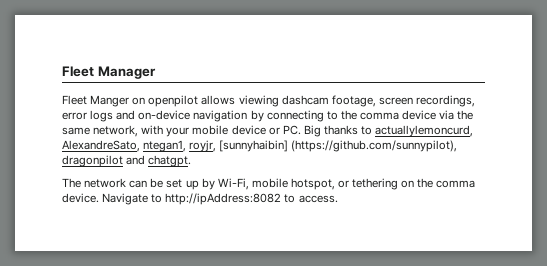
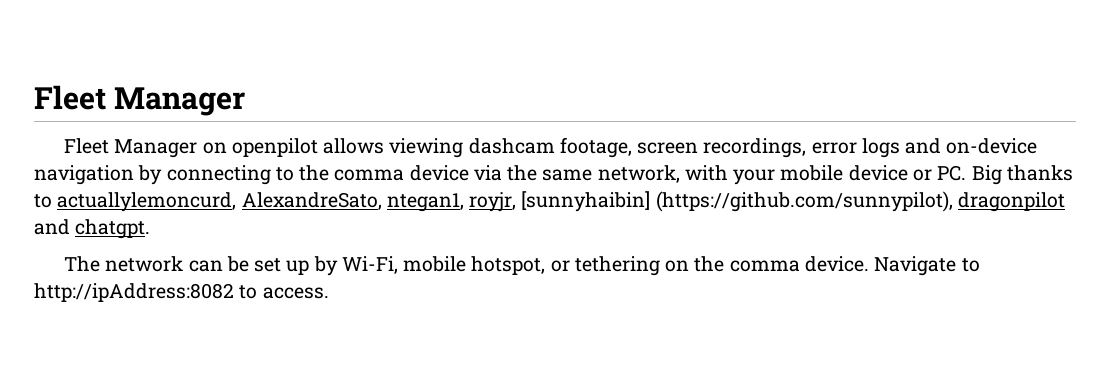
- Fleet Manger on openpilot allows viewing dashcam footage, screen recordings, error logs and on-device navigation by connecting to the comma device via the same network, with your mobile device or PC. Big thanks to actuallylemoncurd, AlexandreSato, ntegan1, royjr, [sunnyhaibin] (https://github.com/sunnypilot), dragonpilot and chatgpt.
+ Fleet Manager on openpilot allows viewing dashcam footage, screen recordings, error logs and on-device navigation by connecting to the comma device via the same network, with your mobile device or PC. Big thanks to actuallylemoncurd, AlexandreSato, ntegan1, royjr, [sunnyhaibin] (https://github.com/sunnypilot), dragonpilot and chatgpt.

